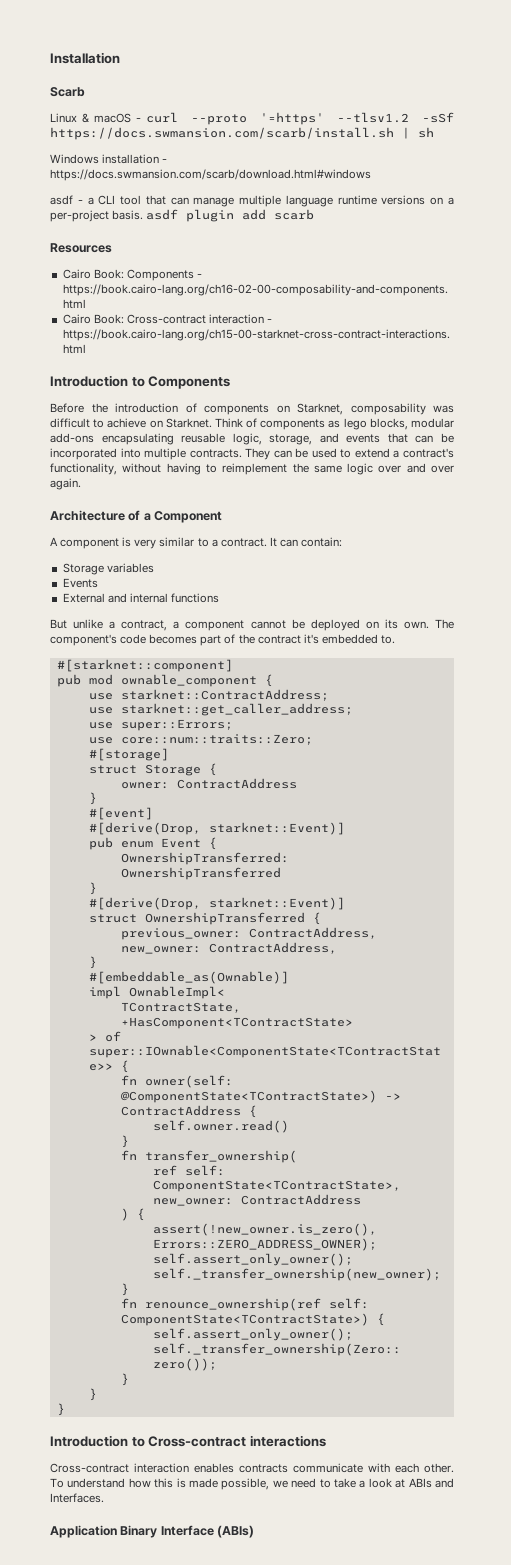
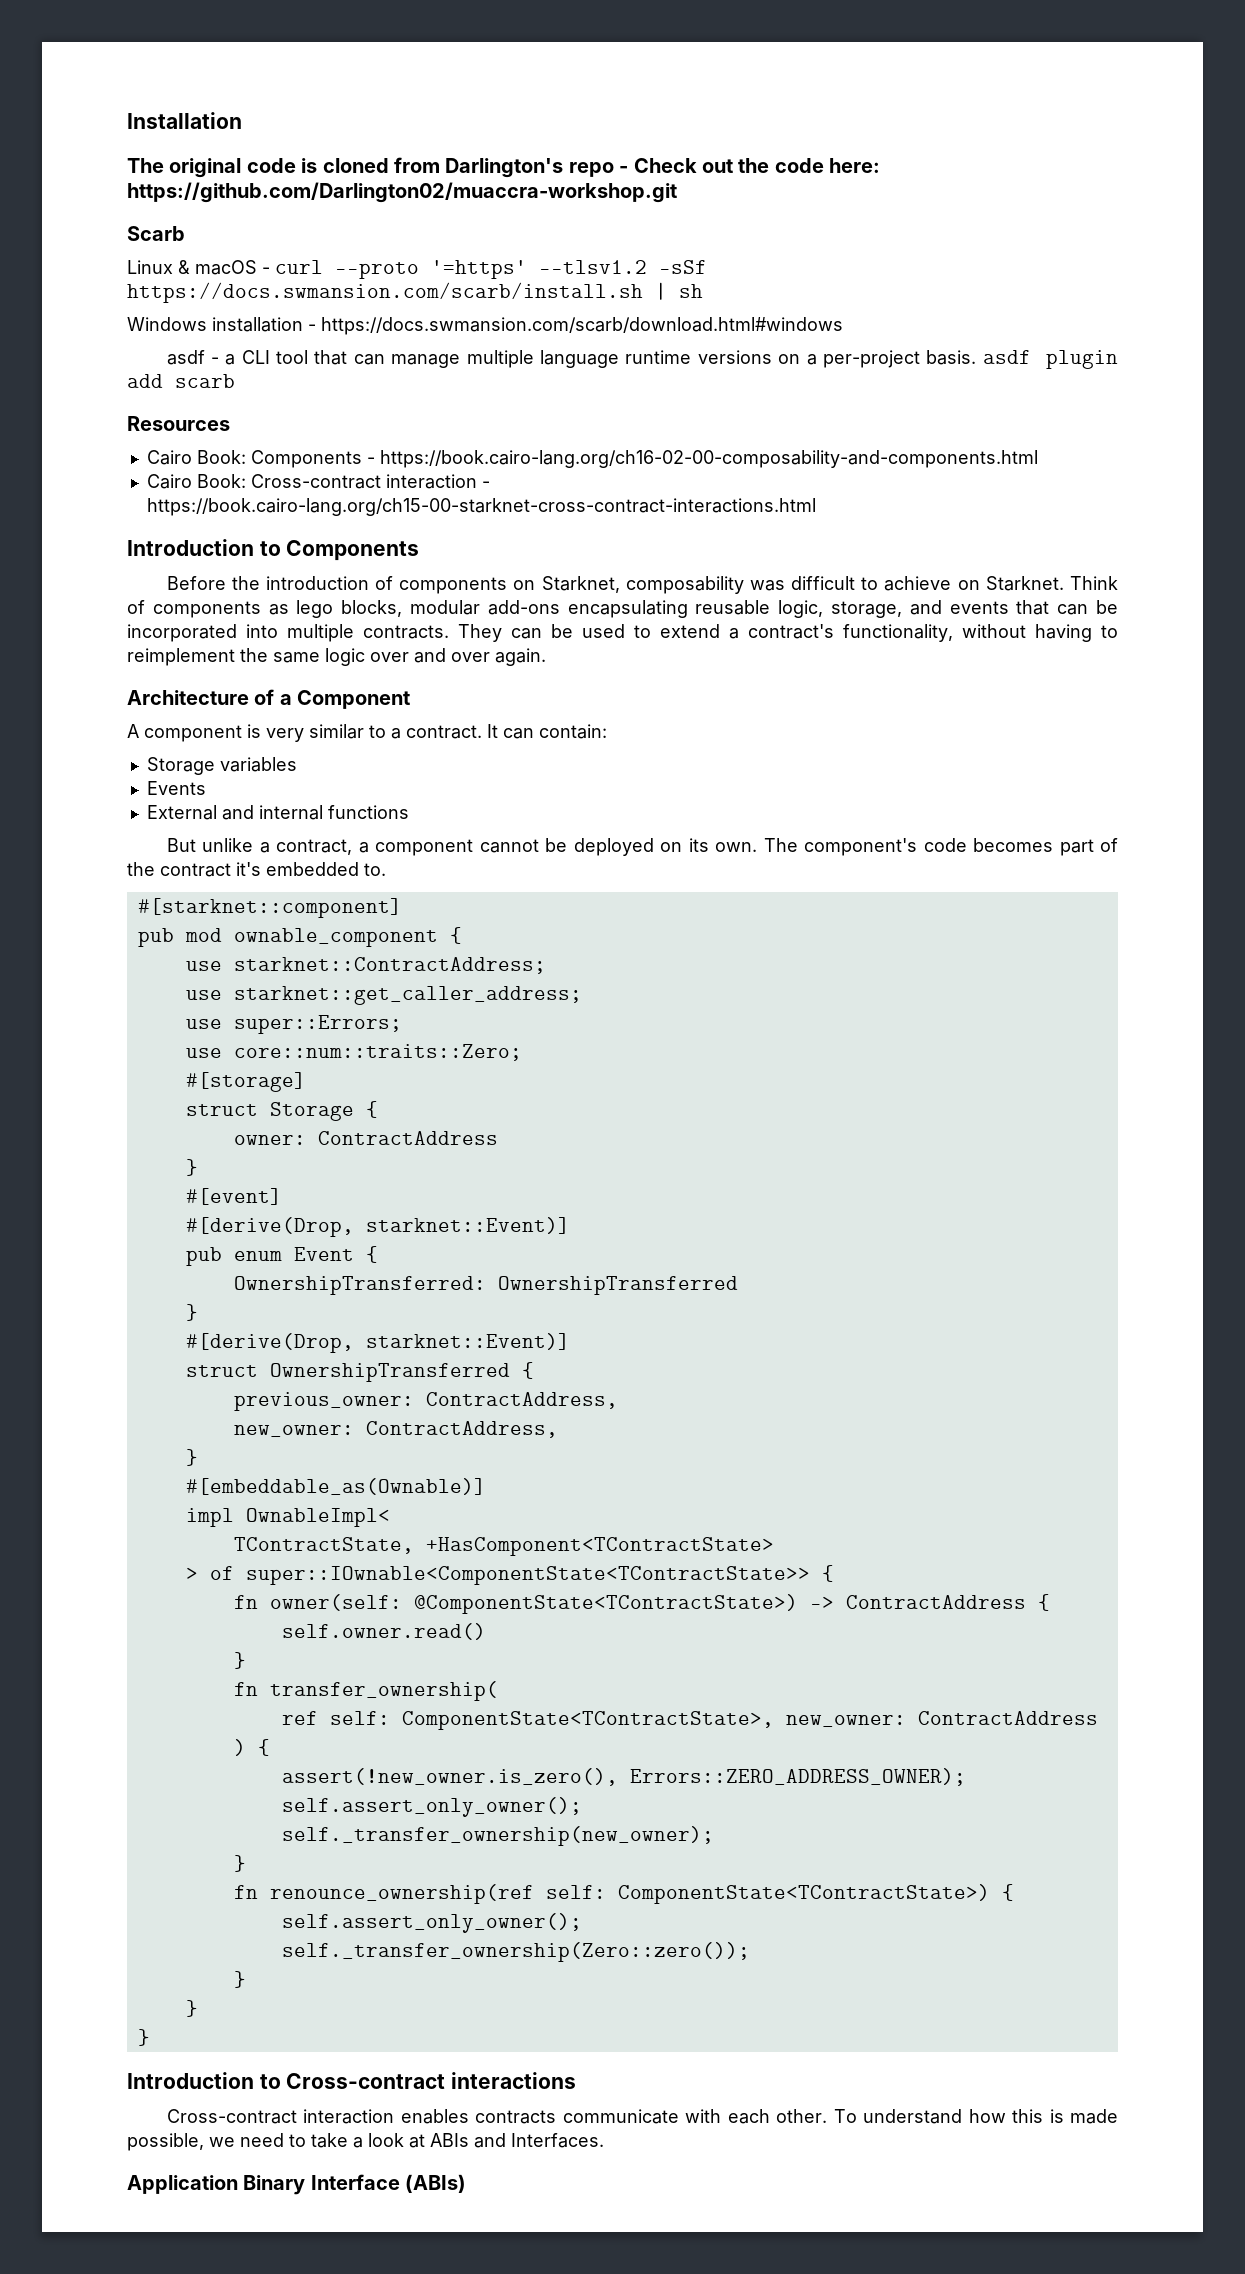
+ The original code is cloned from Darlington's repo - Check out the code here: https://github.com/Darlington02/muaccra-workshop.git

